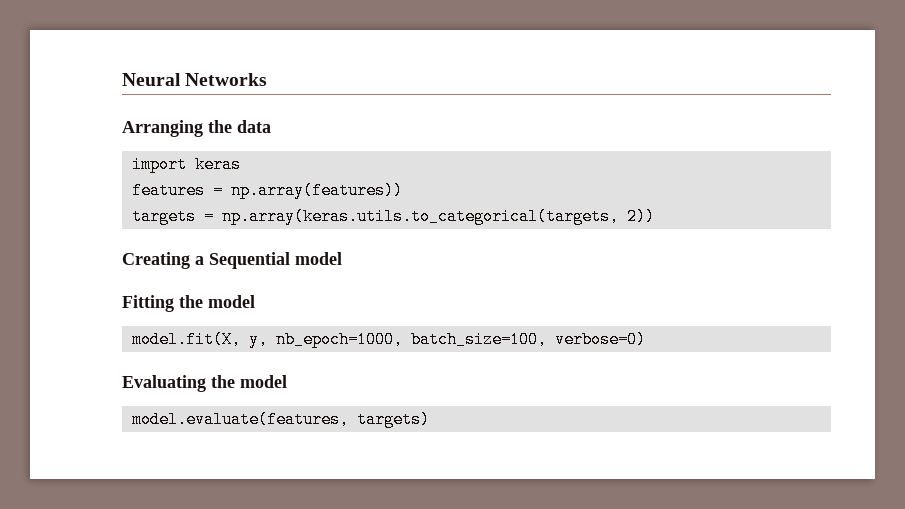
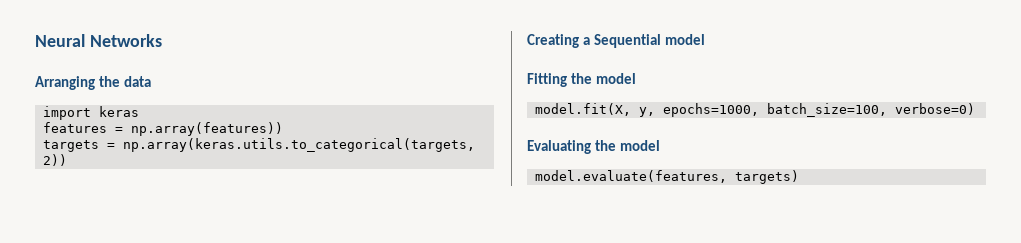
- model.fit(X, y, nb_epoch=1000, batch_size=100, verbose=0)
+ model.fit(X, y, epochs=1000, batch_size=100, verbose=0)

